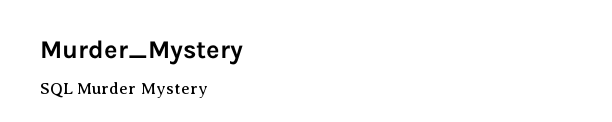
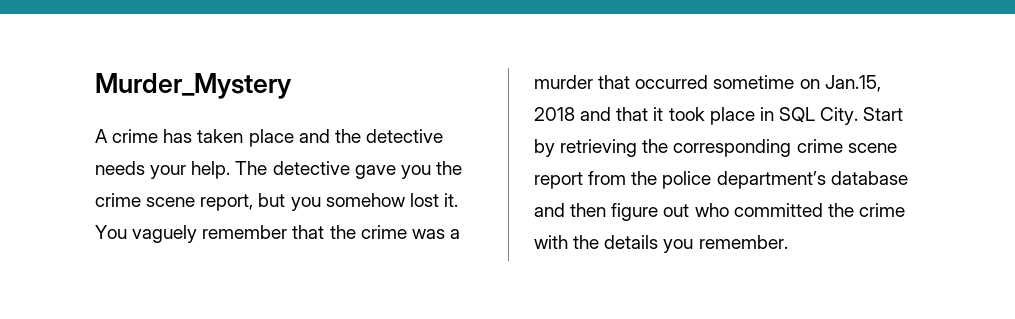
- SQL Murder Mystery
+ A crime has taken place and the detective needs your help. The detective gave you the crime scene report, but you somehow lost it. You vaguely remember that the crime was a murder that occurred sometime on Jan.15, 2018 and that it took place in SQL City. Start by retrieving the corresponding crime scene report from the police department’s database and then figure out who committed the crime with the details you remember.

